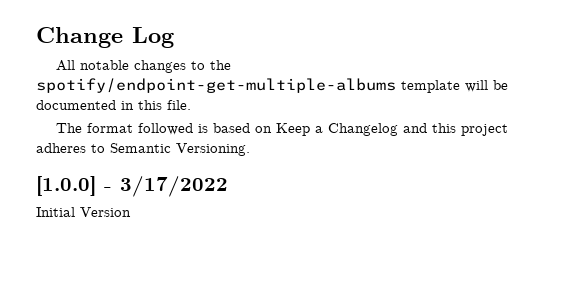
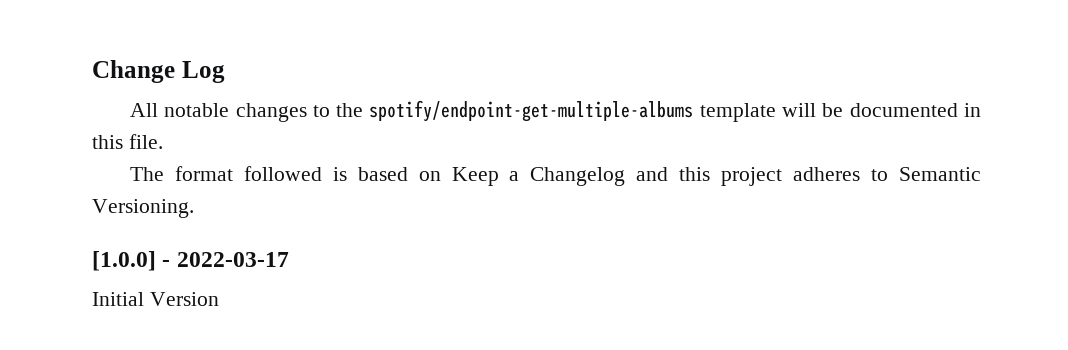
- [1.0.0] - 3/17/2022
+ [1.0.0] - 2022-03-17

